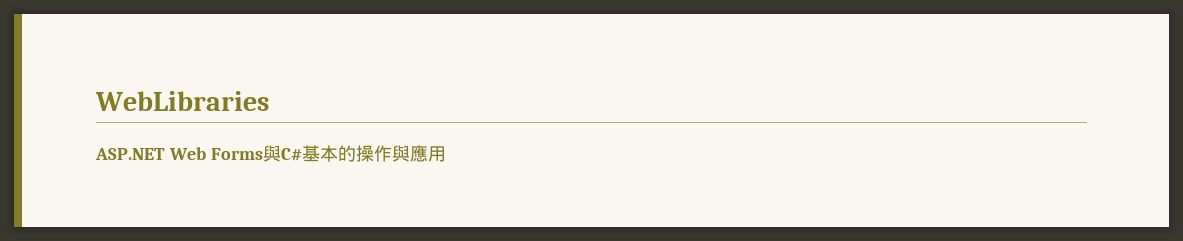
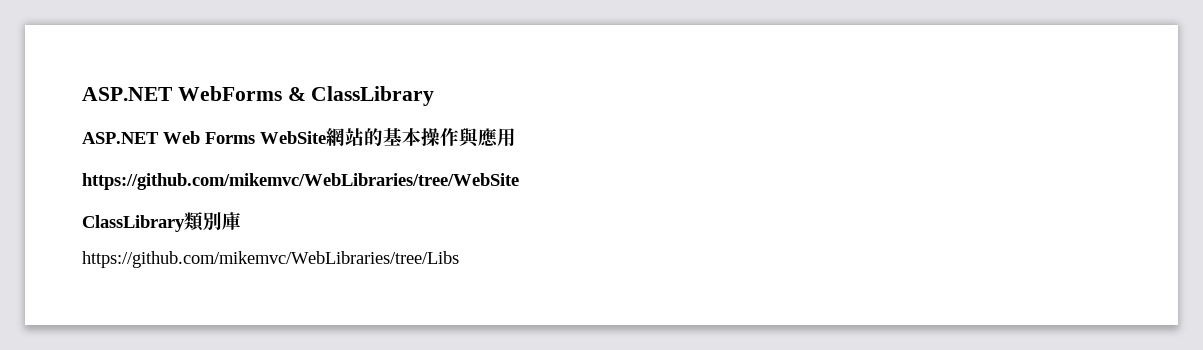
- WebLibraries
+ ASP.NET WebForms & ClassLibrary
- ASP.NET Web Forms與C#基本的操作與應用
+ ASP.NET Web Forms WebSite網站的基本操作與應用
+ https://github.com/mikemvc/WebLibraries/tree/WebSite
+ ClassLibrary類別庫
+ https://github.com/mikemvc/WebLibraries/tree/Libs

